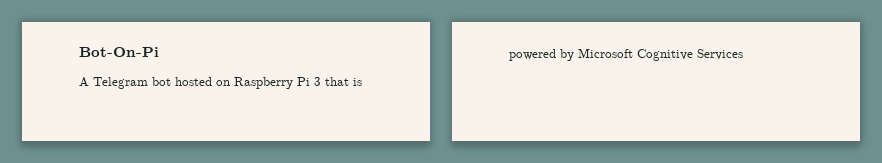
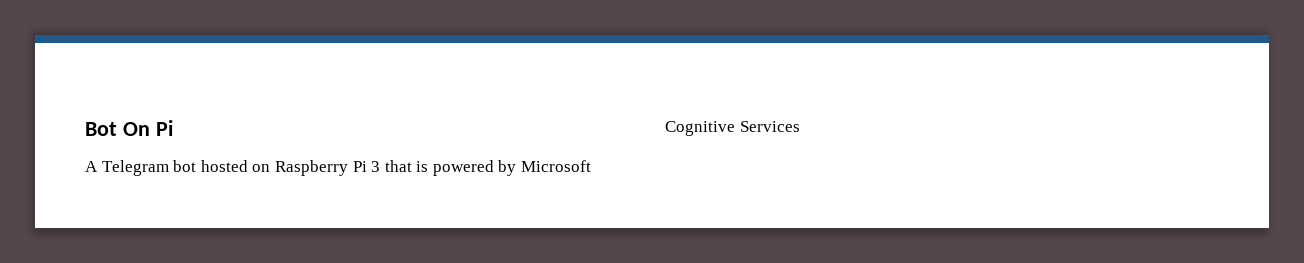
- Bot-On-Pi
+ Bot On Pi

